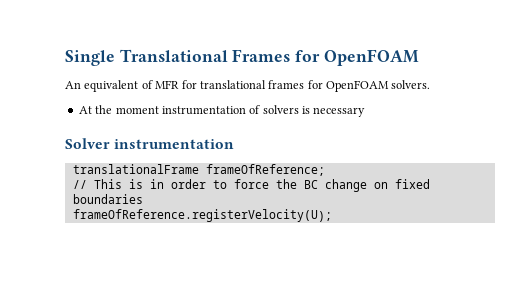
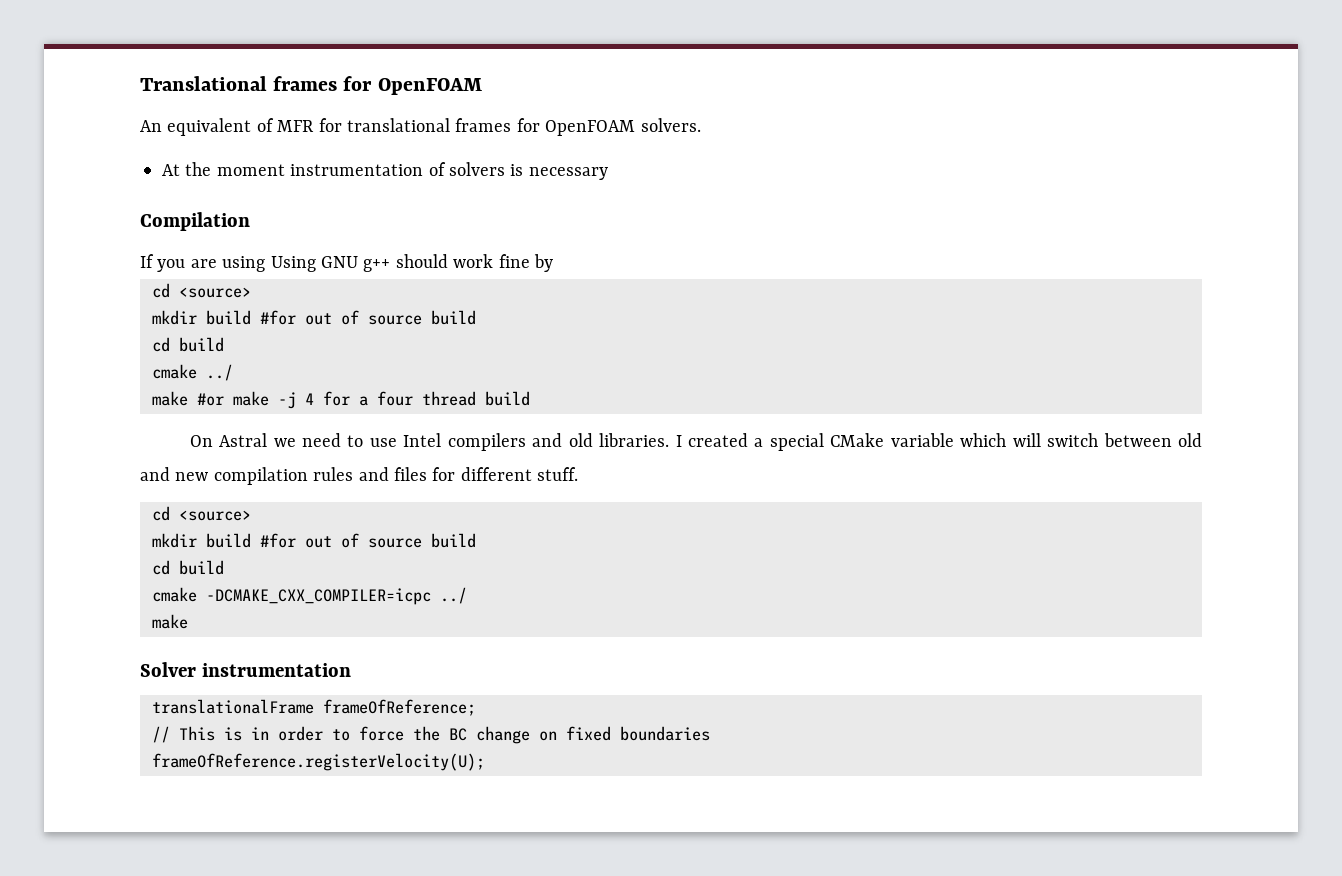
- Single Translational Frames for OpenFOAM
+ Translational frames for OpenFOAM
+ Compilation
+ If you are using Using GNU g++ should work fine by
+ cd <source>
+ mkdir build #for out of source build
+ cd build
+ cmake ../
+ make #or make -j 4 for a four thread build
+ On Astral we need to use Intel compilers and old libraries. I created a special CMake variable which will switch between old and new compilation rules and files for different stuff.
+ cd <source>
+ mkdir build #for out of source build
+ cd build
+ cmake -DCMAKE_CXX_COMPILER=icpc ../
+ make

